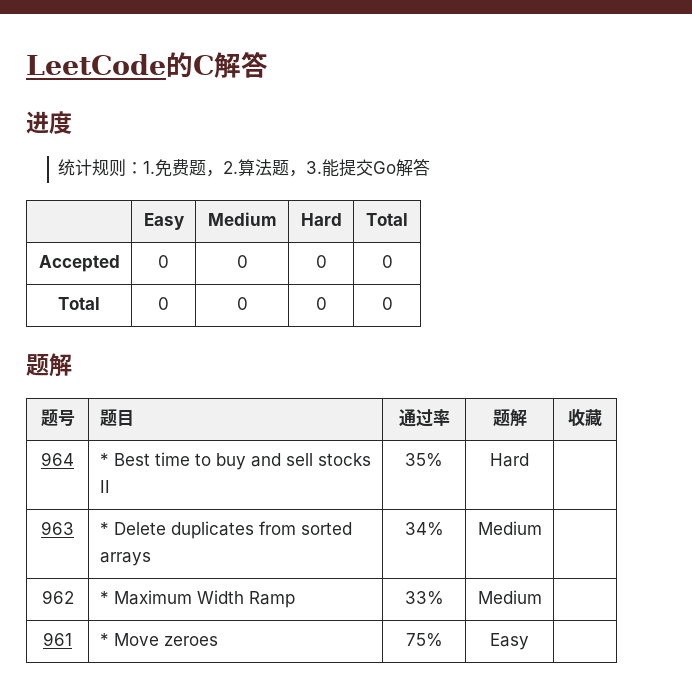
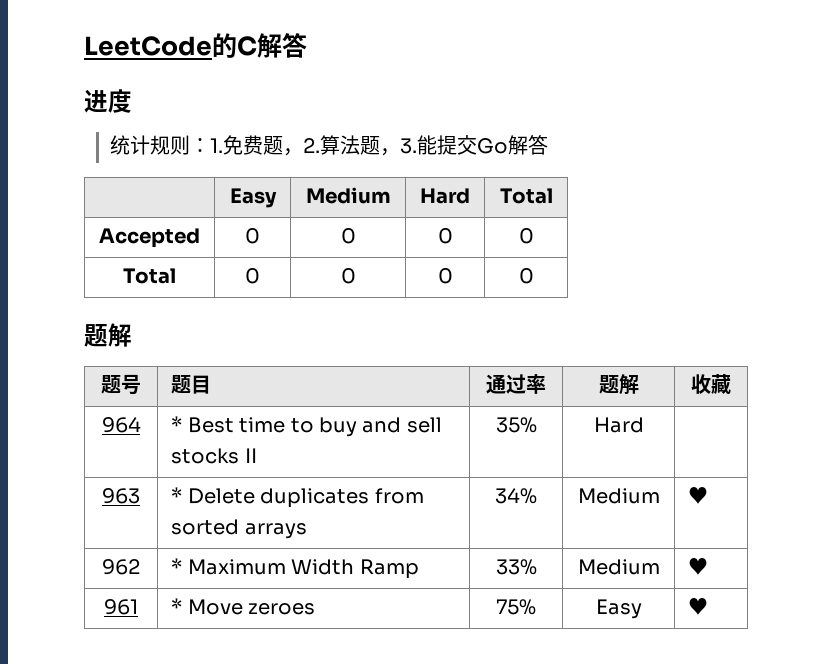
- 963 | * Delete duplicates from sorted arrays | 34% | Medium |
+ 963 | * Delete duplicates from sorted arrays | 34% | Medium | ♥
- 962 | * Maximum Width Ramp | 33% | Medium |
+ 962 | * Maximum Width Ramp | 33% | Medium | ♥
- 961 | * Move zeroes | 75% | Easy |
+ 961 | * Move zeroes | 75% | Easy | ♥

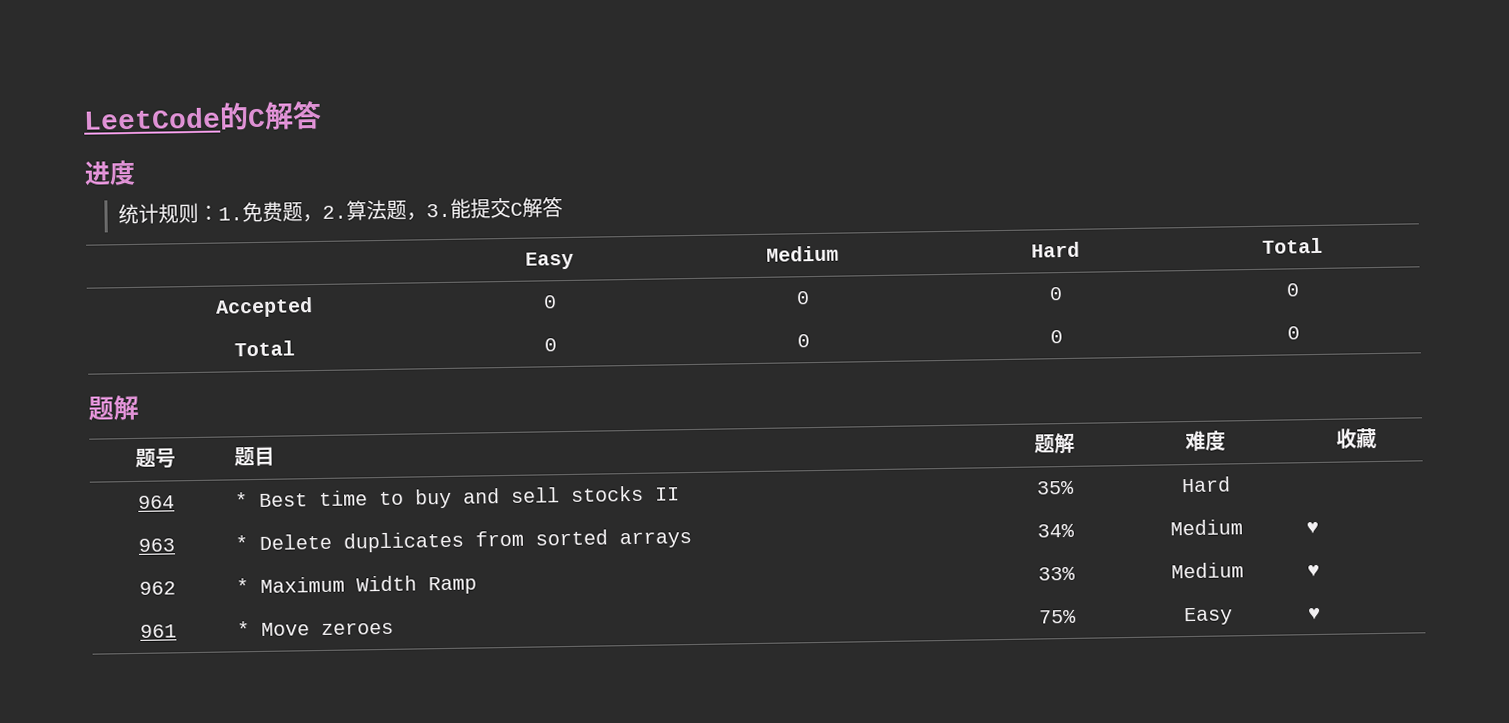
- 统计规则：1.免费题，2.算法题，3.能提交Go解答
+ 统计规则：1.免费题，2.算法题，3.能提交C解答
- 题号 | 题目 | 通过率 | 题解 | 收藏
+ 题号 | 题目 | 题解 | 难度 | 收藏

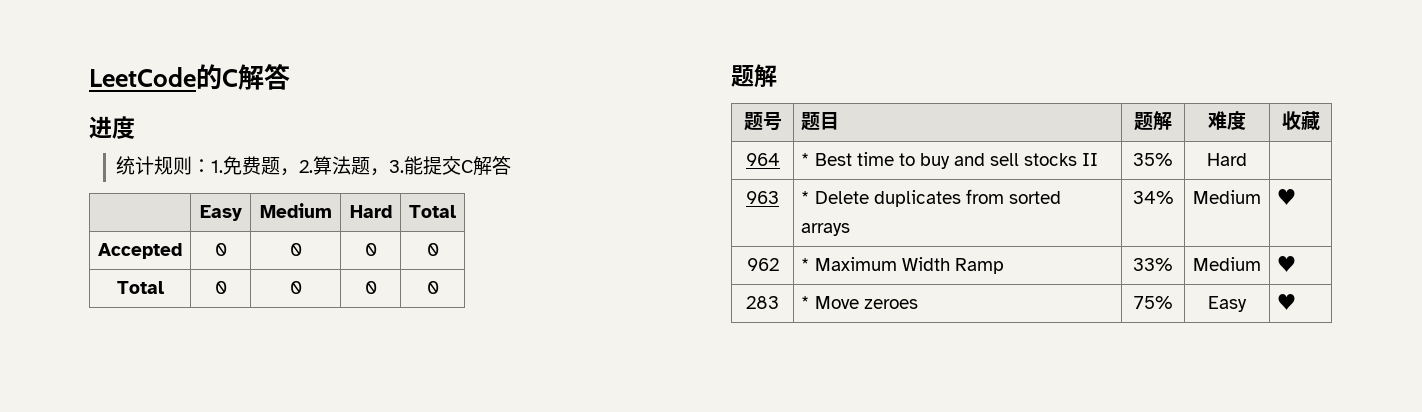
- 961 | * Move zeroes | 75% | Easy | ♥
+ 283 | * Move zeroes | 75% | Easy | ♥

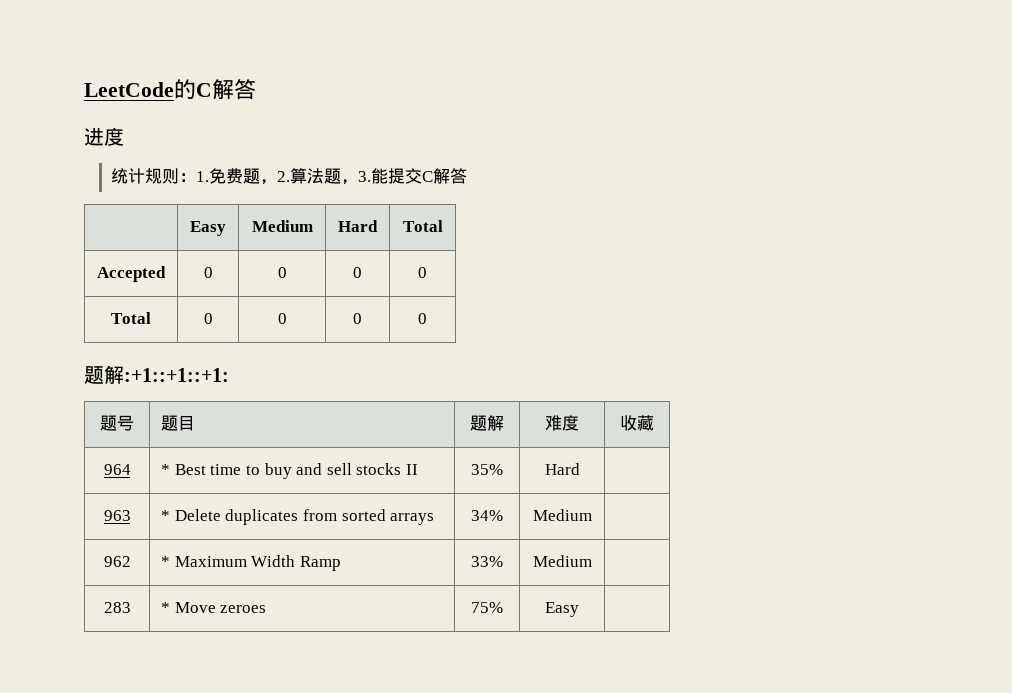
  Total | 0 | 0 | 0 | 0
- 题解
+ 题解:+1::+1::+1:
- 963 | * Delete duplicates from sorted arrays | 34% | Medium | ♥
+ 963 | * Delete duplicates from sorted arrays | 34% | Medium |
- 962 | * Maximum Width Ramp | 33% | Medium | ♥
+ 962 | * Maximum Width Ramp | 33% | Medium |
- 283 | * Move zeroes | 75% | Easy | ♥
+ 283 | * Move zeroes | 75% | Easy |

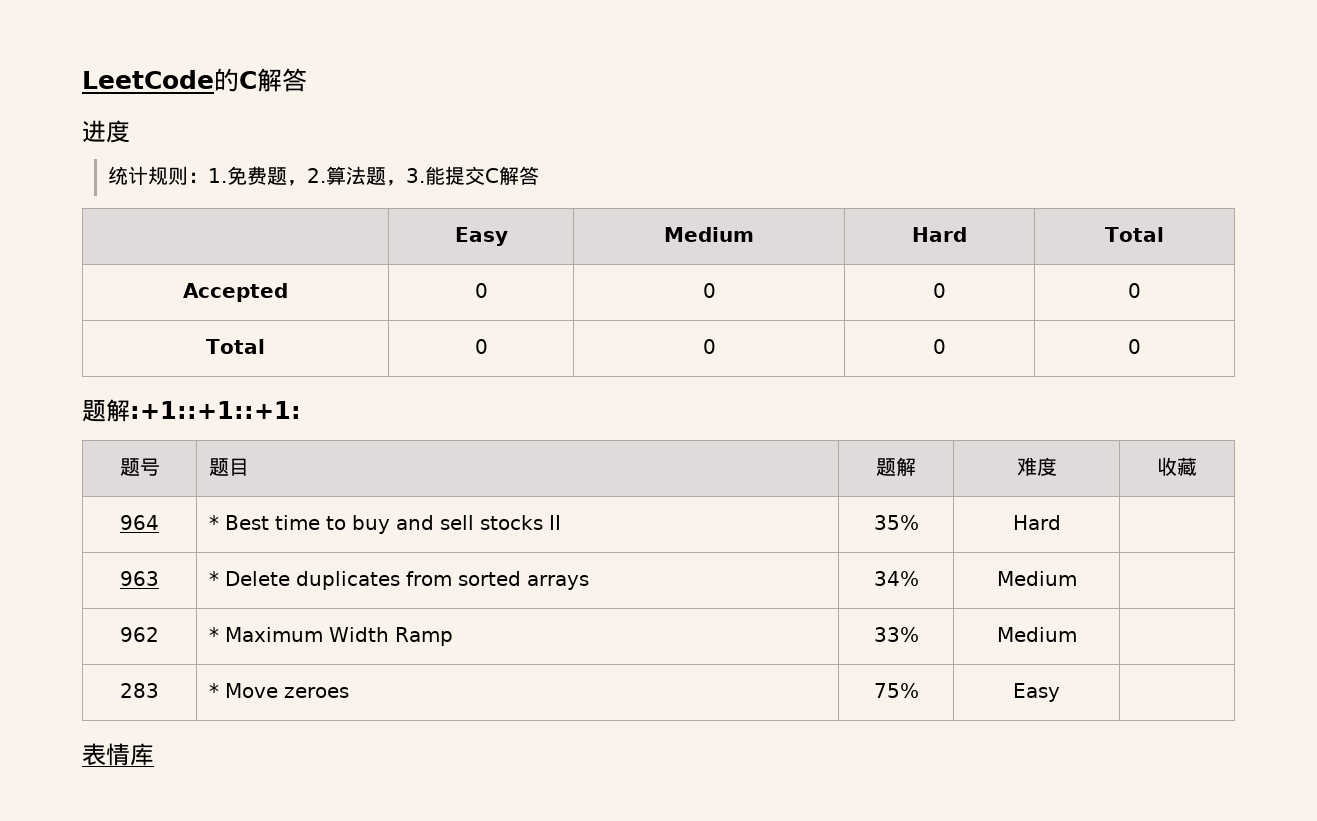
+ 表情库

